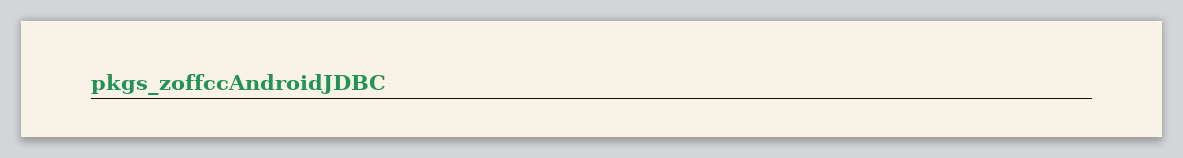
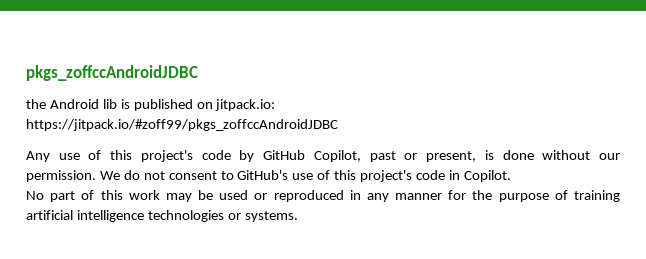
+ the Android lib is published on jitpack.io:
+ https://jitpack.io/#zoff99/pkgs_zoffccAndroidJDBC
+ Any use of this project's code by GitHub Copilot, past or present, is done without our permission. We do not consent to GitHub's use of this project's code in Copilot.
+ No part of this work may be used or reproduced in any manner for the purpose of training artificial intelligence technologies or systems.

